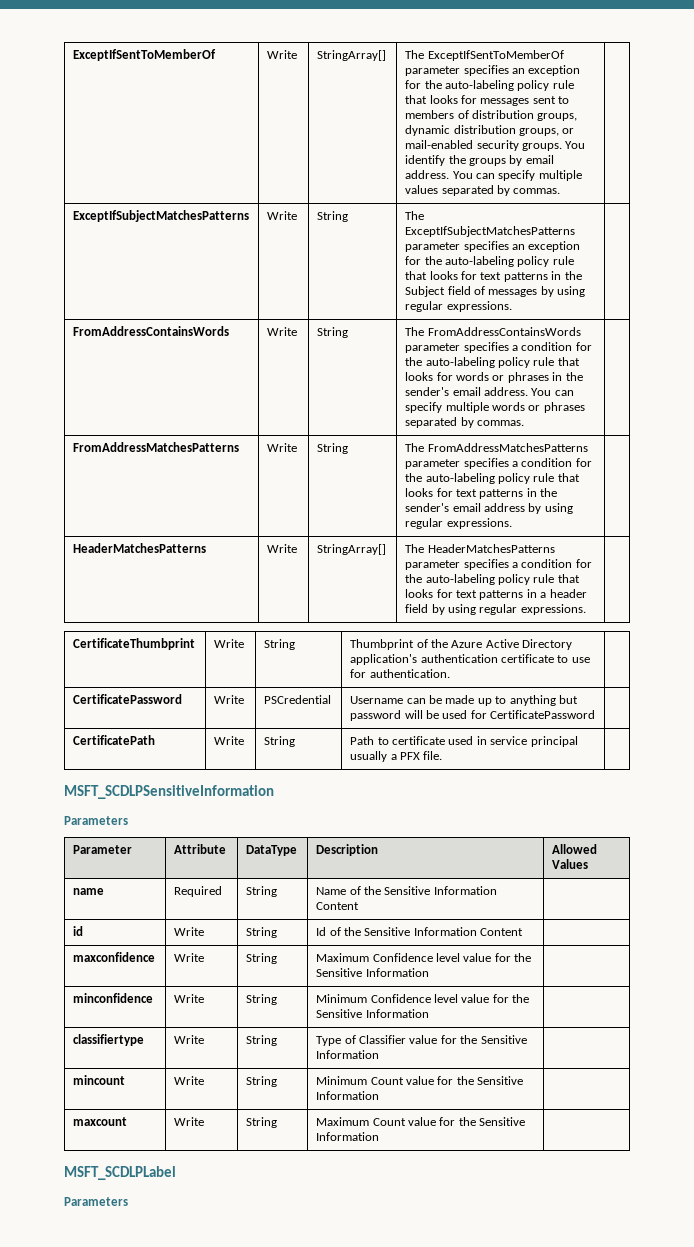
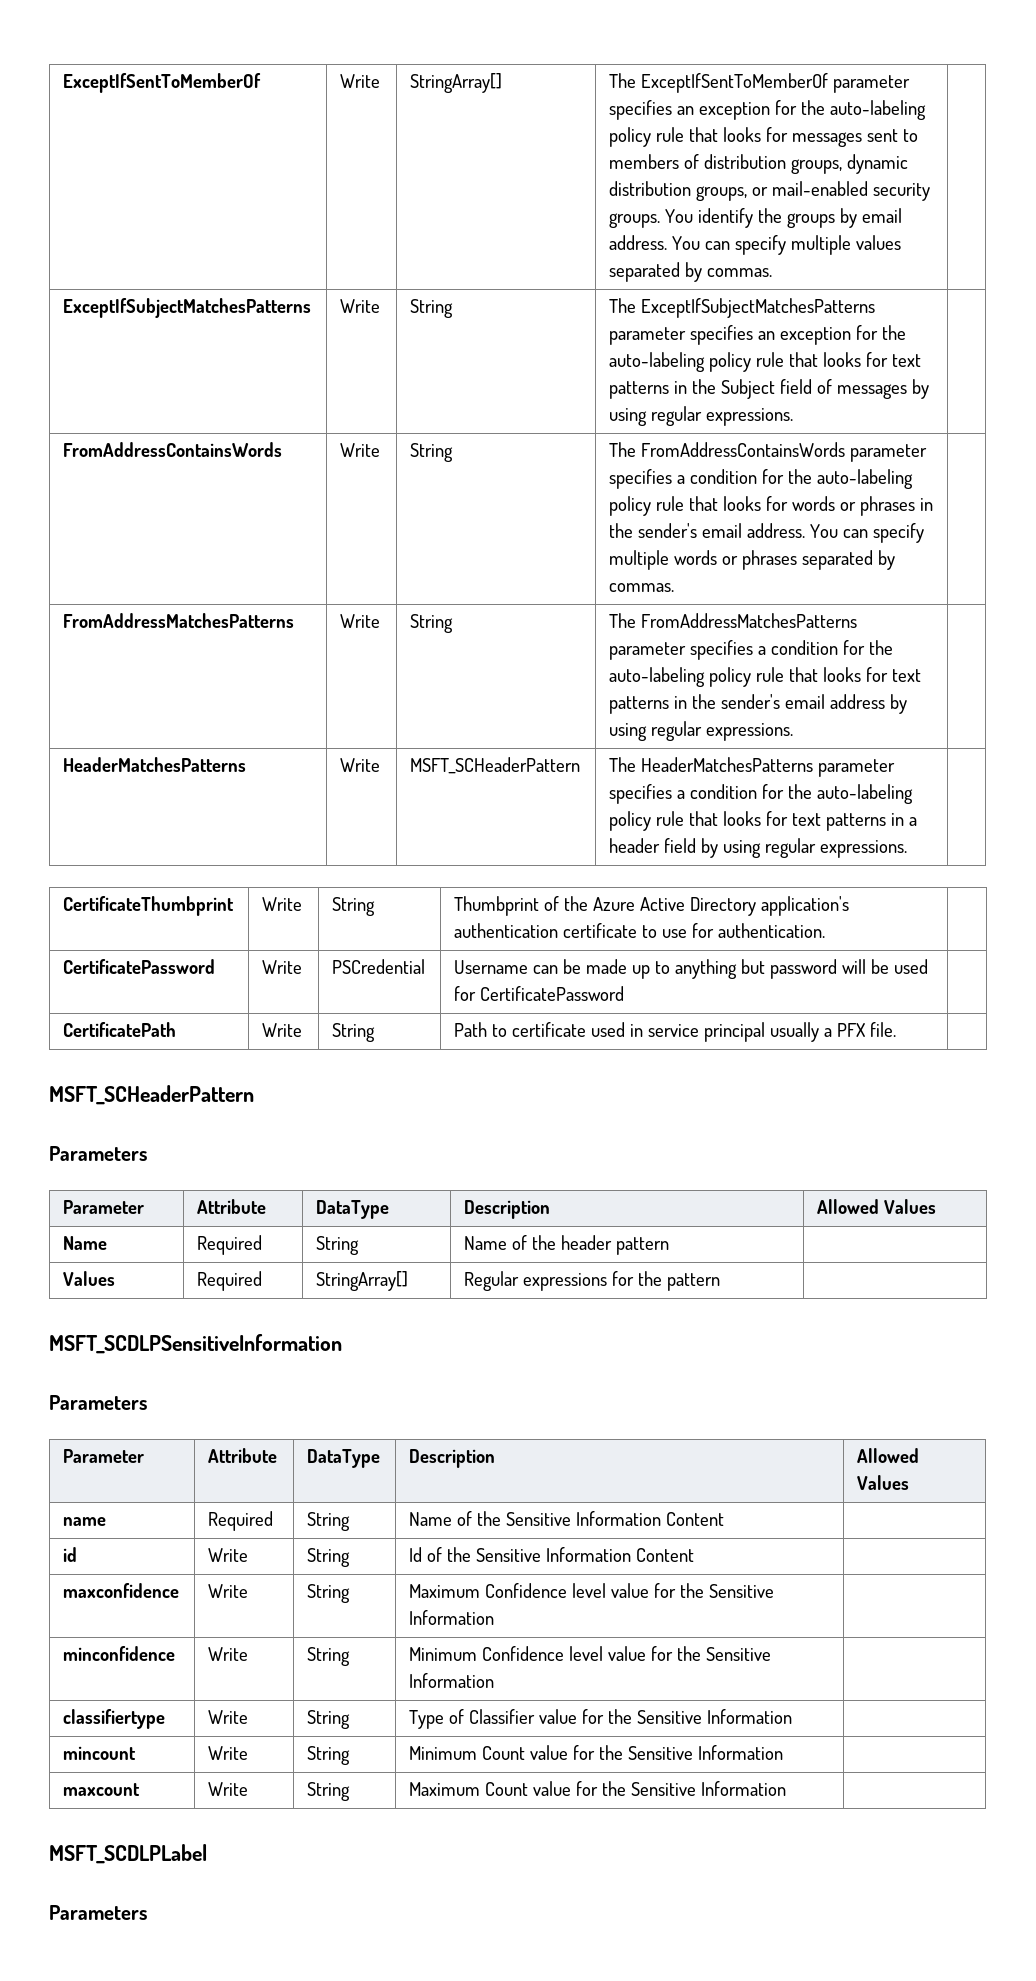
- HeaderMatchesPatterns | Write | StringArray[] | The HeaderMatchesPatterns parameter specifies a condition for the auto-labeling policy rule that looks for text patterns in a header field by using regular expressions. |
+ HeaderMatchesPatterns | Write | MSFT_SCHeaderPattern | The HeaderMatchesPatterns parameter specifies a condition for the auto-labeling policy rule that looks for text patterns in a header field by using regular expressions. |
  CertificatePath | Write | String | Path to certificate used in service principal usually a PFX file. |
+ MSFT_SCHeaderPattern
+ Parameters
+ Parameter | Attribute | DataType | Description | Allowed Values
+ Name | Required | String | Name of the header pattern |
+ Values | Required | StringArray[] | Regular expressions for the pattern |

